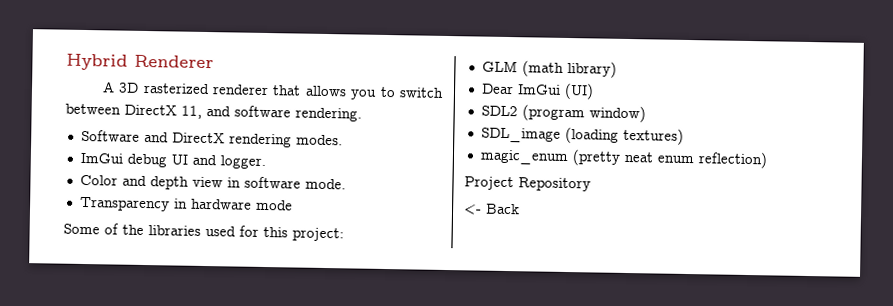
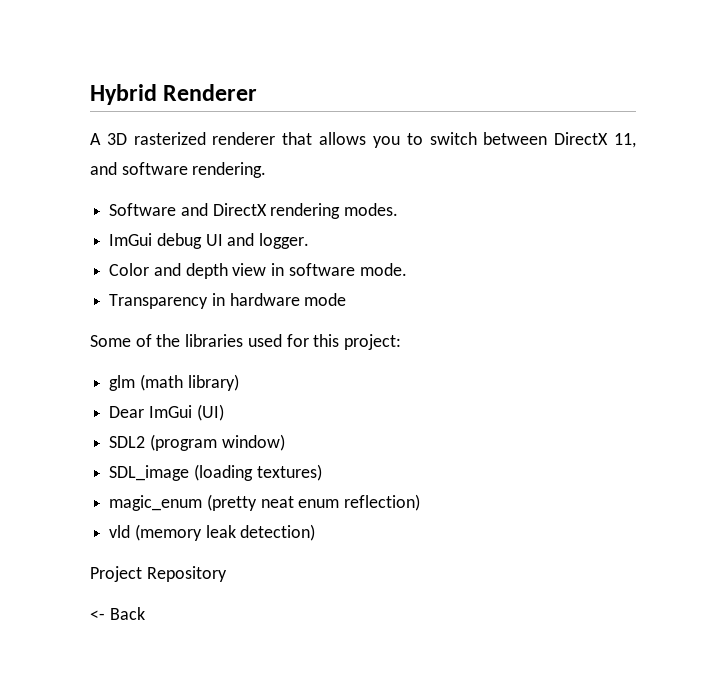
- GLM (math library)
+ glm (math library)
+ vld (memory leak detection)

